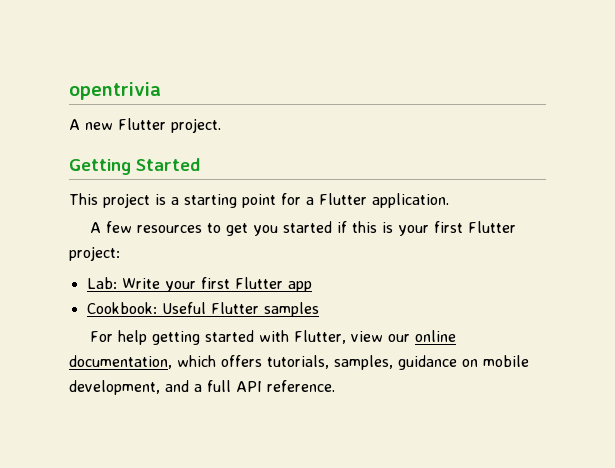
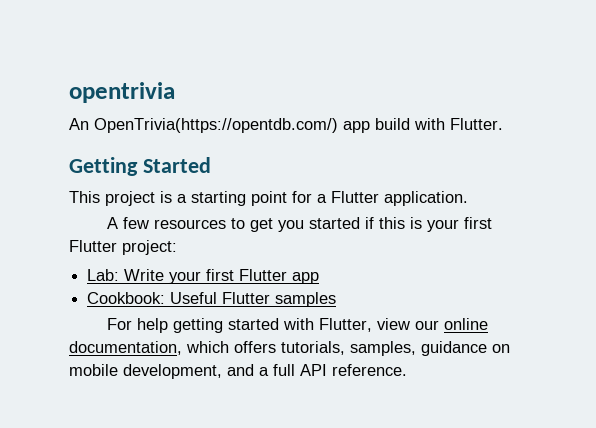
- A new Flutter project.
+ An OpenTrivia(https://opentdb.com/) app build with Flutter.

